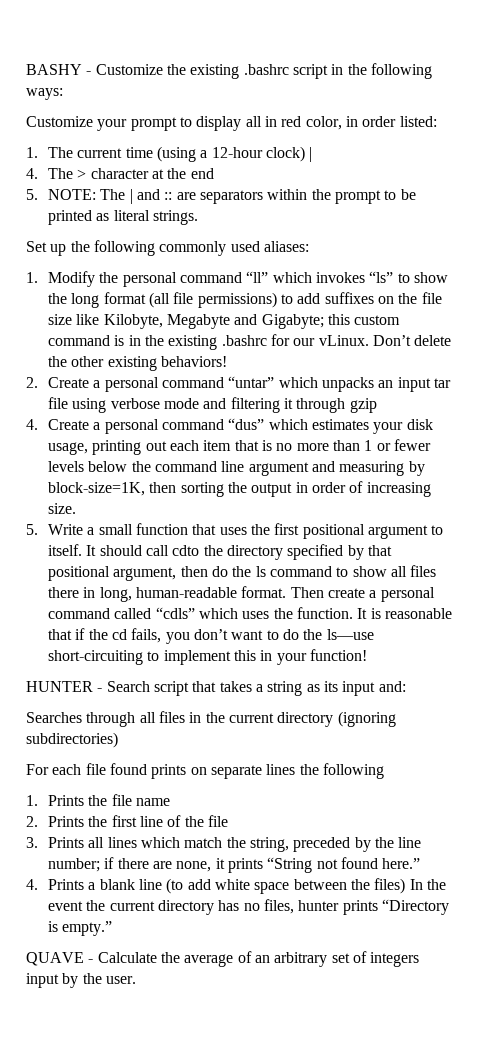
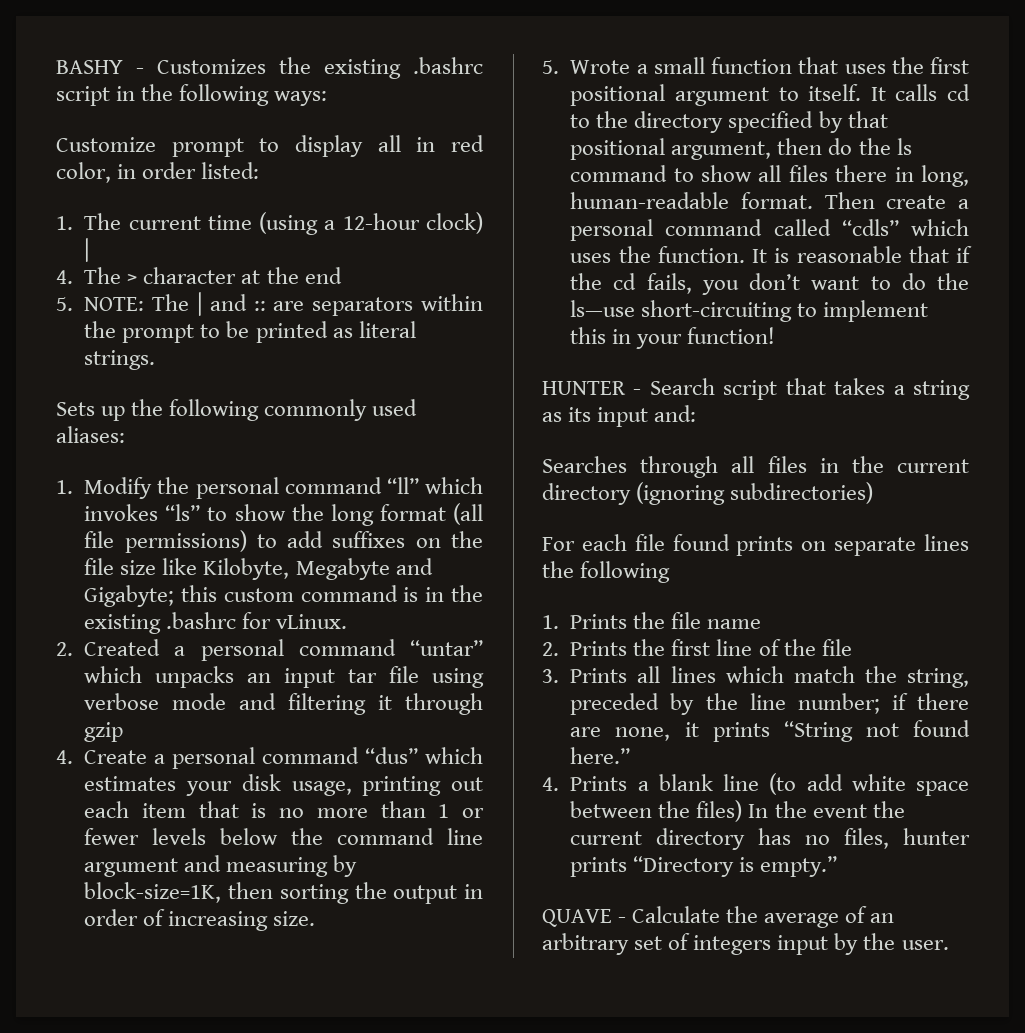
- BASHY - Customize the existing .bashrc script in the following ways:
+ BASHY - Customizes the existing .bashrc script in the following ways:
- Customize your prompt to display all in red color, in order listed:
+ Customize prompt to display all in red color, in order listed:
- Set up the following commonly used aliases:
+ Sets up the following commonly used aliases:
- 1. Modify the personal command “ll” which invokes “ls” to show the long format (all file permissions) to add suffixes on the file size like Kilobyte, Megabyte and Gigabyte; this custom command is in the existing .bashrc for our vLinux. Don’t delete the other existing behaviors!
- 2. Create a personal command “untar” which unpacks an input tar file using verbose mode and filtering it through gzip
+ 1. Modify the personal command “ll” which invokes “ls” to show the long format (all file permissions) to add suffixes on the file size like Kilobyte, Megabyte and Gigabyte; this custom command is in the existing .bashrc for vLinux.
+ 2. Created a personal command “untar” which unpacks an input tar file using verbose mode and filtering it through gzip
- 5. Write a small function that uses the first positional argument to itself.
+ 5. Wrote a small function that uses the first positional argument to itself.
- It should call cdto the directory specified by that positional argument, then do the ls command to show all files there in long, human-readable format.
+ It calls cd to the directory specified by that positional argument, then do the ls command to show all files there in long, human-readable format.

